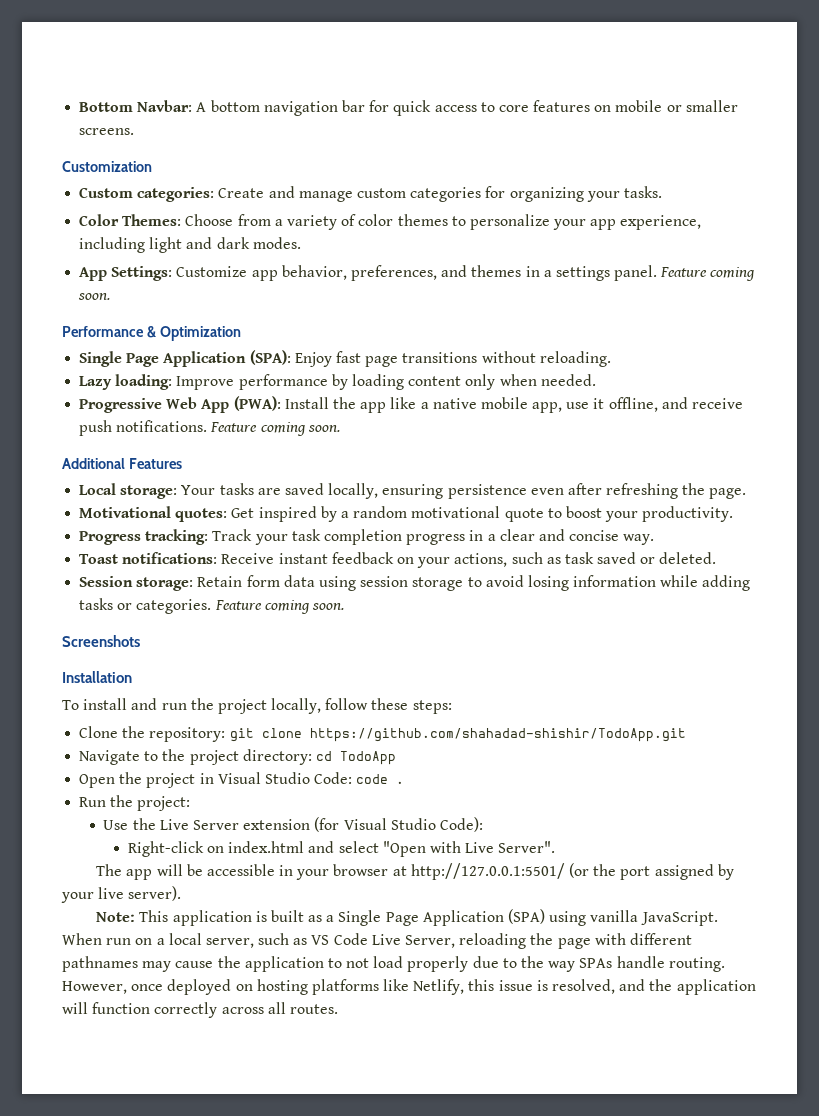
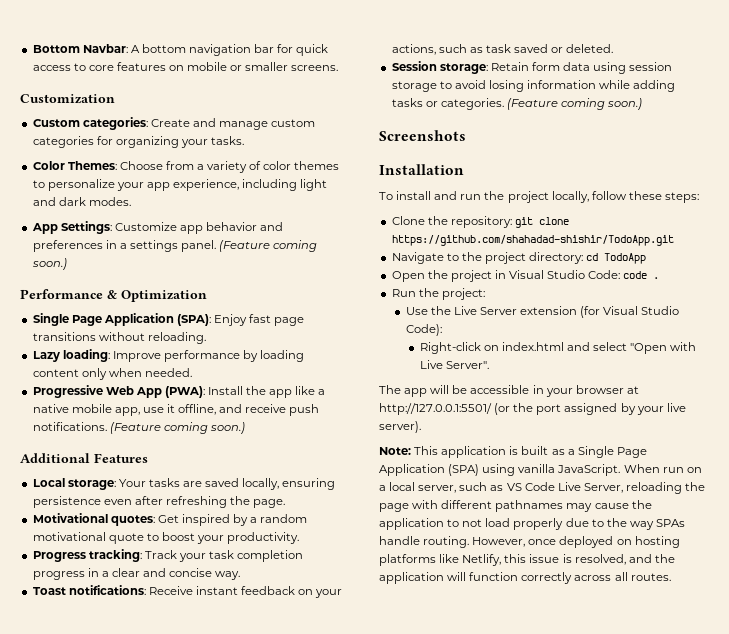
- App Settings: Customize app behavior, preferences, and themes in a settings panel. Feature coming soon.
+ App Settings: Customize app behavior and preferences in a settings panel. (Feature coming soon.)
- Progressive Web App (PWA): Install the app like a native mobile app, use it offline, and receive push notifications. Feature coming soon.
+ Progressive Web App (PWA): Install the app like a native mobile app, use it offline, and receive push notifications. (Feature coming soon.)
- Session storage: Retain form data using session storage to avoid losing information while adding tasks or categories. Feature coming soon.
+ Session storage: Retain form data using session storage to avoid losing information while adding tasks or categories. (Feature coming soon.)

